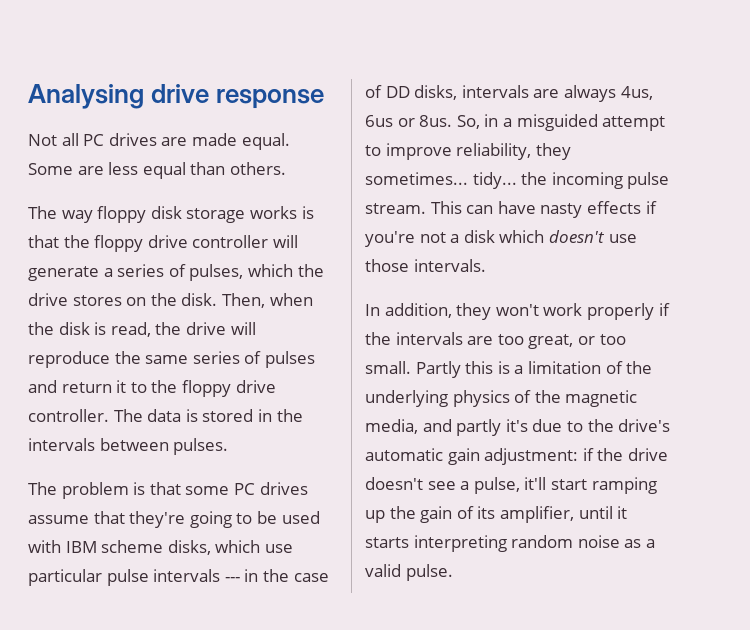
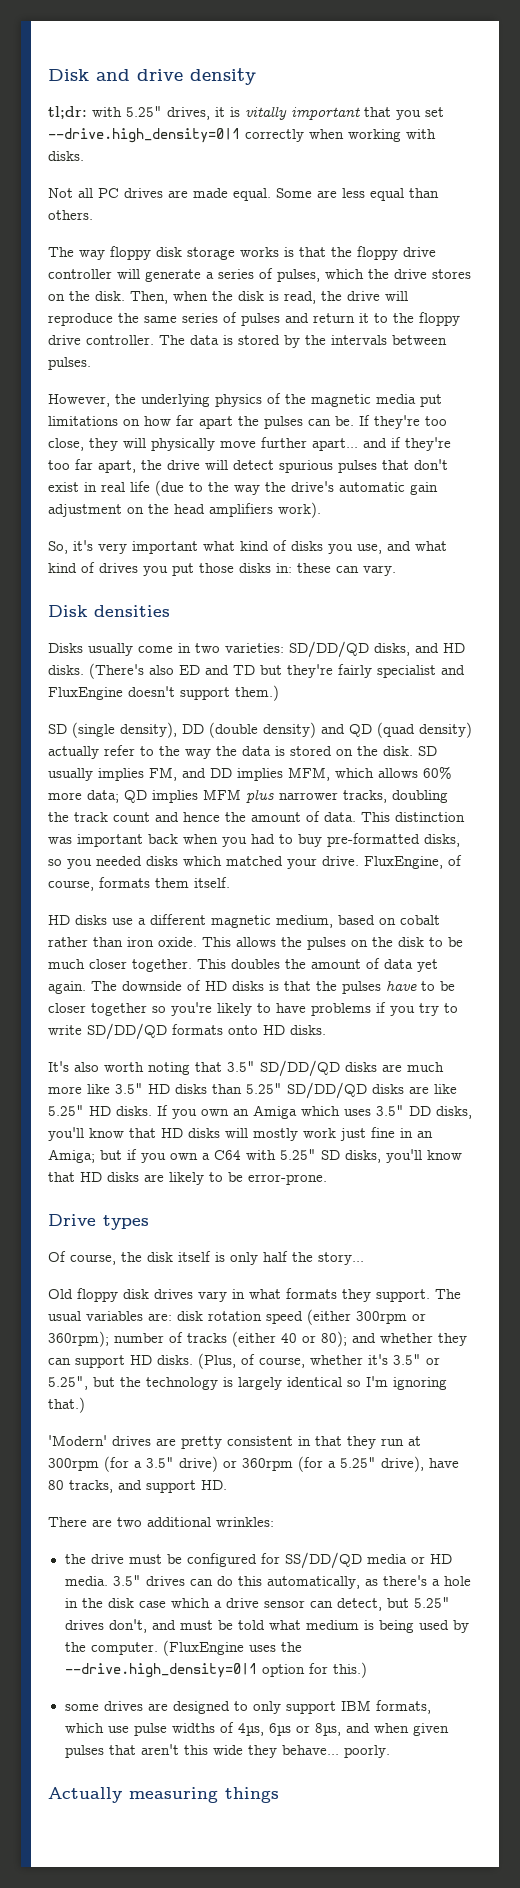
- Analysing drive response
+ Disk and drive density
+ tl;dr: with 5.25" drives, it is vitally important that you set --drive.high_density=0|1 correctly when working with disks.
- The data is stored in the intervals between pulses.
+ The data is stored by the intervals between pulses.
- The problem is that some PC drives assume that they're going to be used with IBM scheme disks, which use particular pulse intervals --- in the case of DD disks, intervals are always 4us, 6us or 8us. So, in a misguided attempt to improve reliability, they sometimes... tidy... the incoming pulse stream. This can have nasty effects if you're not a disk which doesn't use those intervals.
- In addition, they won't work properly if the intervals are too great, or too small. Partly this is a limitation of the underlying physics of the magnetic media, and partly it's due to the drive's automatic gain adjustment: if the drive doesn't see a pulse, it'll start ramping up the gain of its amplifier, until it starts interpreting random noise as a valid pulse.
+ However, the underlying physics of the magnetic media put limitations on how far apart the pulses can be. If they're too close, they will physically move further apart... and if they're too far apart, the drive will detect spurious pulses that don't exist in real life (due to the way the drive's automatic gain adjustment on the head amplifiers work).
+ So, it's very important what kind of disks you use, and what kind of drives you put those disks in: these can vary.
+ Disk densities
+ Disks usually come in two varieties: SD/DD/QD disks, and HD disks. (There's also ED and TD but they're fairly specialist and FluxEngine doesn't support them.)
+ SD (single density), DD (double density) and QD (quad density) actually refer to the way the data is stored on the disk. SD usually implies FM, and DD implies MFM, which allows 60% more data; QD implies MFM plus narrower tracks, doubling the track count and hence the amount of data. This distinction was important back when you had to buy pre-formatted disks, so you needed disks which matched your drive. FluxEngine, of course, formats them itself.
+ HD disks use a different magnetic medium, based on cobalt rather than iron oxide. This allows the pulses on the disk to be much closer together. This doubles the amount of data yet again. The downside of HD disks is that the pulses have to be closer together so you're likely to have problems if you try to write SD/DD/QD formats onto HD disks.
+ It's also worth noting that 3.5" SD/DD/QD disks are much more like 3.5" HD disks than 5.25" SD/DD/QD disks are like 5.25" HD disks. If you own an Amiga which uses 3.5" DD disks, you'll know that HD disks will mostly work just fine in an Amiga; but if you own a C64 with 5.25" SD disks, you'll know that HD disks are likely to be error-prone.
+ Drive types
+ Of course, the disk itself is only half the story...
+ Old floppy disk drives vary in what formats they support. The usual variables are: disk rotation speed (either 300rpm or 360rpm); number of tracks (either 40 or 80); and whether they can support HD disks. (Plus, of course, whether it's 3.5" or 5.25", but the technology is largely identical so I'm ignoring that.)
+ 'Modern' drives are pretty consistent in that they run at 300rpm (for a 3.5" drive) or 360rpm (for a 5.25" drive), have 80 tracks, and support HD.
+ There are two additional wrinkles:
+ the drive must be configured for SS/DD/QD media or HD media. 3.5" drives can do this automatically, as there's a hole in the disk case which a drive sensor can detect, but 5.25" drives don't, and must be told what medium is being used by the computer. (FluxEngine uses the --drive.high_density=0|1 option for this.)
+ some drives are designed to only support IBM formats, which use pulse widths of 4µs, 6µs or 8µs, and when given pulses that aren't this wide they behave... poorly.
+ Actually measuring things

